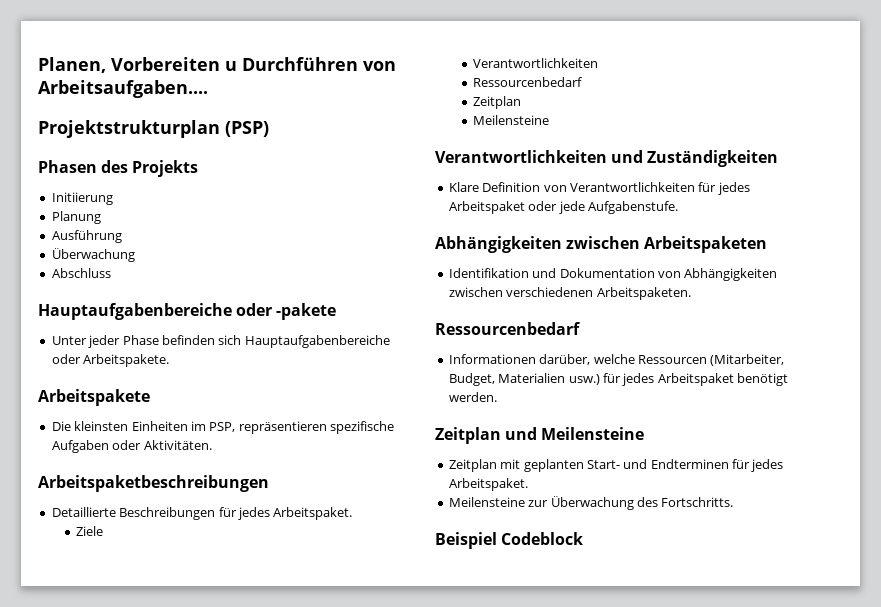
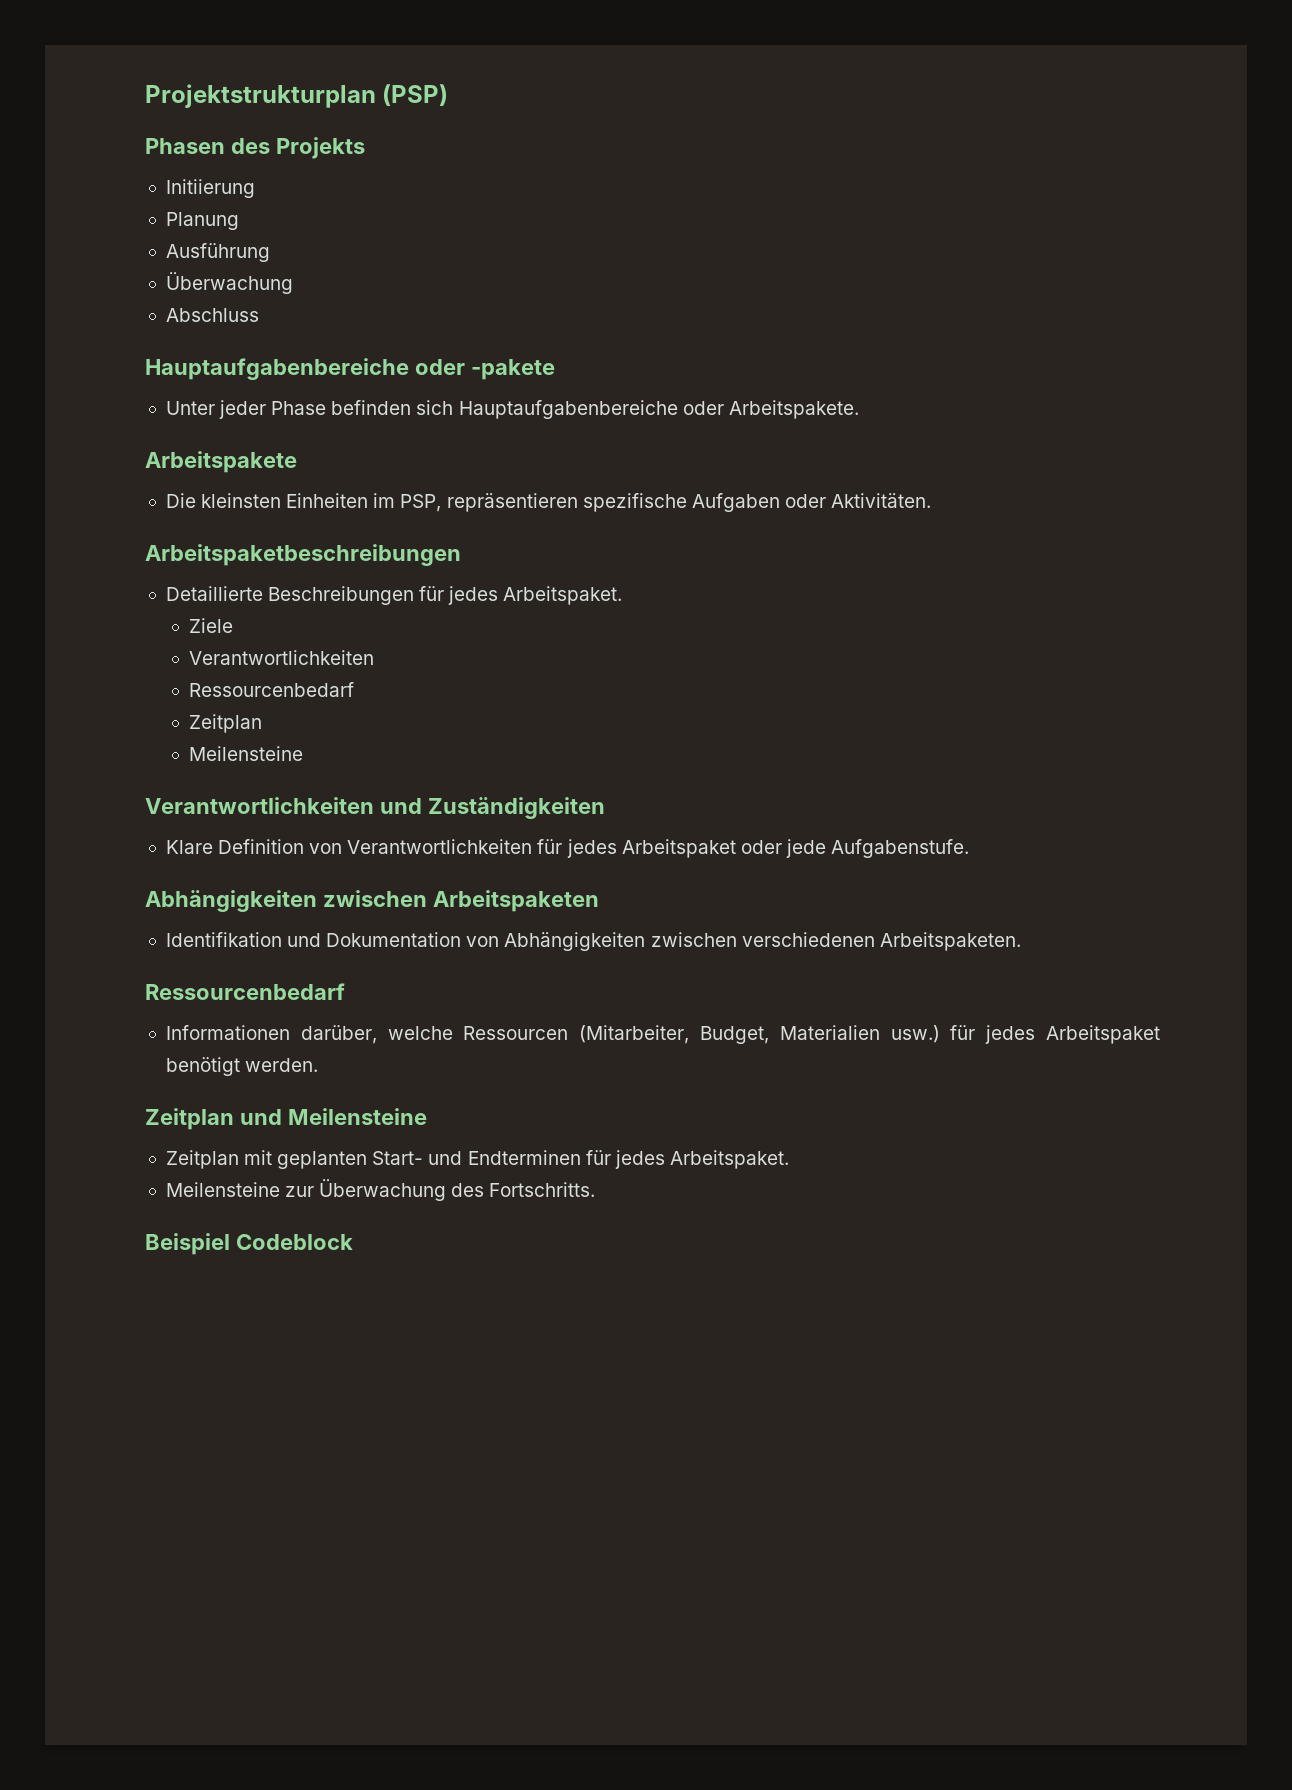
- Planen, Vorbereiten u Durchführen von Arbeitsaufgaben....

